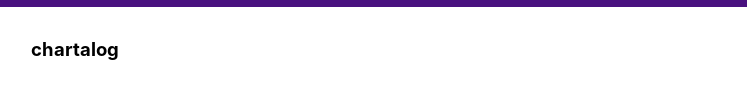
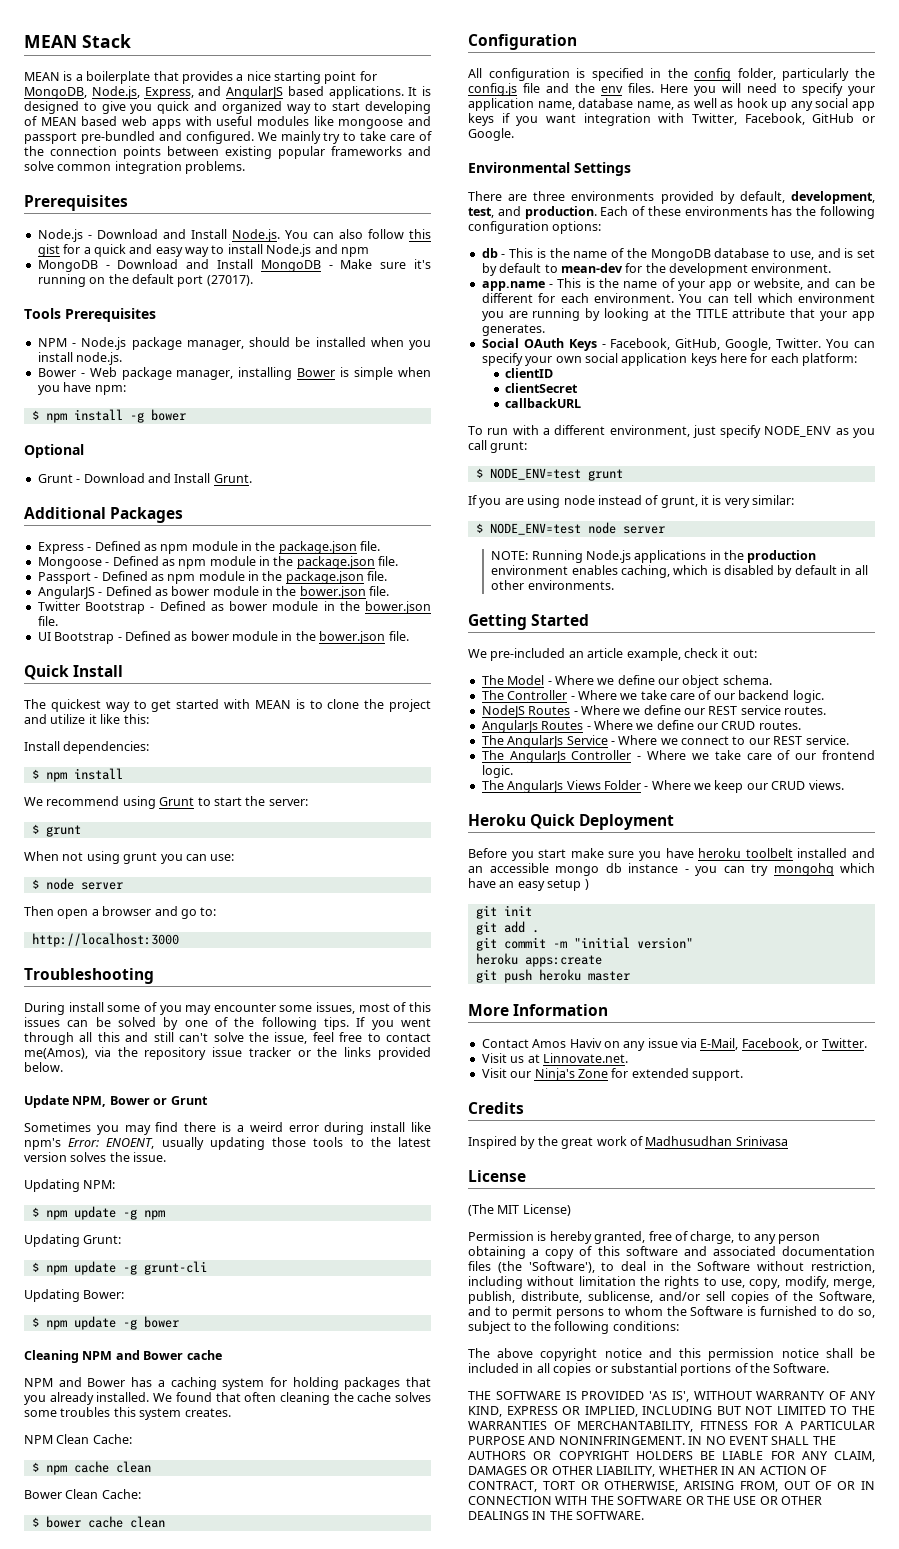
- chartalog
+ MEAN Stack
+ MEAN is a boilerplate that provides a nice starting point for MongoDB, Node.js, Express, and AngularJS based applications. It is designed to give you quick and organized way to start developing of MEAN based web apps with useful modules like mongoose and passport pre-bundled and configured. We mainly try to take care of the connection points between existing popular frameworks and solve common integration problems.
+ Prerequisites
+ Node.js - Download and Install Node.js. You can also follow this gist for a quick and easy way to install Node.js and npm
+ MongoDB - Download and Install MongoDB - Make sure it's running on the default port (27017).
+ Tools Prerequisites
+ NPM - Node.js package manager, should be installed when you install node.js.
+ Bower - Web package manager, installing Bower is simple when you have npm:
+ $ npm install -g bower
+ Optional
+ Grunt - Download and Install Grunt.
+ Additional Packages
+ Express - Defined as npm module in the package.json file.
+ Mongoose - Defined as npm module in the package.json file.
+ Passport - Defined as npm module in the package.json file.
+ AngularJS - Defined as bower module in the bower.json file.
+ Twitter Bootstrap - Defined as bower module in the bower.json file.
+ UI Bootstrap - Defined as bower module in the bower.json file.
+ Quick Install
+ The quickest way to get started with MEAN is to clone the project and utilize it like this:
+ Install dependencies:
+ $ npm install
+ We recommend using Grunt to start the server:
+ $ grunt
+ When not using grunt you can use:
+ $ node server
+ Then open a browser and go to:
+ http://localhost:3000
+ Troubleshooting
+ During install some of you may encounter some issues, most of this issues can be solved by one of the following tips. If you went through all this and still can't solve the issue, feel free to contact me(Amos), via the repository issue tracker or the links provided below.
+ Update NPM, Bower or Grunt
+ Sometimes you may find there is a weird error during install like npm's Error: ENOENT, usually updating those tools to the latest version solves the issue.
+ Updating NPM:
+ $ npm update -g npm
+ Updating Grunt:
+ $ npm update -g grunt-cli
+ Updating Bower:
+ $ npm update -g bower
+ Cleaning NPM and Bower cache
+ NPM and Bower has a caching system for holding packages that you already installed. We found that often cleaning the cache solves some troubles this system creates.
+ NPM Clean Cache:
+ $ npm cache clean
+ Bower Clean Cache:
+ $ bower cache clean
+ Configuration
+ All configuration is specified in the config folder, particularly the config.js file and the env files. Here you will need to specify your application name, database name, as well as hook up any social app keys if you want integration with Twitter, Facebook, GitHub or Google.
+ Environmental Settings
+ There are three environments provided by default, development, test, and production. Each of these environments has the following configuration options:
+ db - This is the name of the MongoDB database to use, and is set by default to mean-dev for the development environment.
+ app.name - This is the name of your app or website, and can be different for each environment. You can tell which environment you are running by looking at the TITLE attribute that your app generates.
+ Social OAuth Keys - Facebook, GitHub, Google, Twitter. You can specify your own social application keys here for each platform:
+ clientID
+ clientSecret
+ callbackURL
+ To run with a different environment, just specify NODE_ENV as you call grunt:
+ $ NODE_ENV=test grunt
+ If you are using node instead of grunt, it is very similar:
+ $ NODE_ENV=test node server
+ NOTE: Running Node.js applications in the production environment enables caching, which is disabled by default in all other environments.
+ Getting Started
+ We pre-included an article example, check it out:
+ The Model - Where we define our object schema.
+ The Controller - Where we take care of our backend logic.
+ NodeJS Routes - Where we define our REST service routes.
+ AngularJs Routes - Where we define our CRUD routes.
+ The AngularJs Service - Where we connect to our REST service.
+ The AngularJs Controller - Where we take care of our frontend logic.
+ The AngularJs Views Folder - Where we keep our CRUD views.
+ Heroku Quick Deployment
+ Before you start make sure you have heroku toolbelt installed and an accessible mongo db instance - you can try mongohq which have an easy setup )
+ git init
+ git add .
+ git commit -m "initial version"
+ heroku apps:create
+ git push heroku master
+ More Information
+ Contact Amos Haviv on any issue via E-Mail, Facebook, or Twitter.
+ Visit us at Linnovate.net.
+ Visit our Ninja's Zone for extended support.
+ Credits
+ Inspired by the great work of Madhusudhan Srinivasa
+ License
+ (The MIT License)
+ Permission is hereby granted, free of charge, to any person obtaining a copy of this software and associated documentation files (the 'Software'), to deal in the Software without restriction, including without limitation the rights to use, copy, modify, merge, publish, distribute, sublicense, and/or sell copies of the Software, and to permit persons to whom the Software is furnished to do so, subject to the following conditions:
+ The above copyright notice and this permission notice shall be included in all copies or substantial portions of the Software.
+ THE SOFTWARE IS PROVIDED 'AS IS', WITHOUT WARRANTY OF ANY KIND, EXPRESS OR IMPLIED, INCLUDING BUT NOT LIMITED TO THE WARRANTIES OF MERCHANTABILITY, FITNESS FOR A PARTICULAR PURPOSE AND NONINFRINGEMENT. IN NO EVENT SHALL THE AUTHORS OR COPYRIGHT HOLDERS BE LIABLE FOR ANY CLAIM, DAMAGES OR OTHER LIABILITY, WHETHER IN AN ACTION OF CONTRACT, TORT OR OTHERWISE, ARISING FROM, OUT OF OR IN CONNECTION WITH THE SOFTWARE OR THE USE OR OTHER DEALINGS IN THE SOFTWARE.

